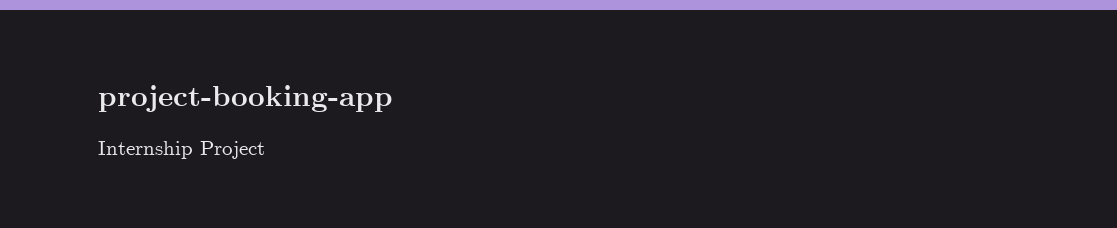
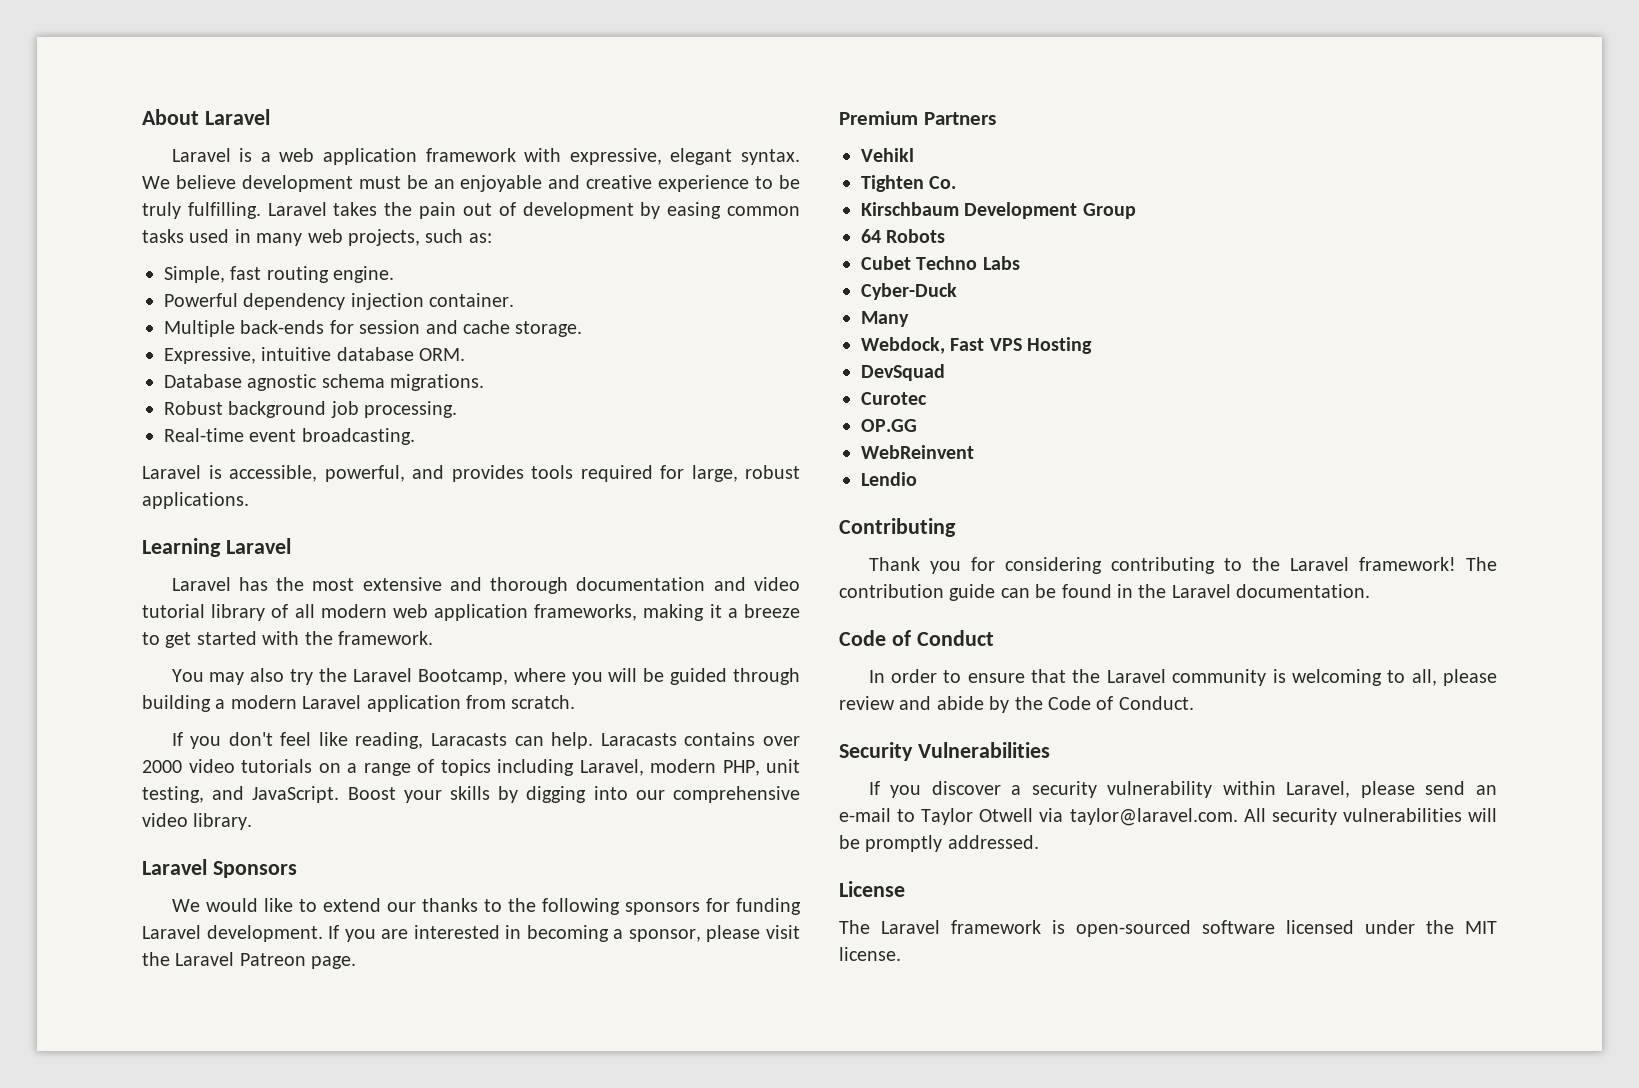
- project-booking-app
- Internship Project
+ About Laravel
+ Laravel is a web application framework with expressive, elegant syntax. We believe development must be an enjoyable and creative experience to be truly fulfilling. Laravel takes the pain out of development by easing common tasks used in many web projects, such as:
+ Simple, fast routing engine.
+ Powerful dependency injection container.
+ Multiple back-ends for session and cache storage.
+ Expressive, intuitive database ORM.
+ Database agnostic schema migrations.
+ Robust background job processing.
+ Real-time event broadcasting.
+ Laravel is accessible, powerful, and provides tools required for large, robust applications.
+ Learning Laravel
+ Laravel has the most extensive and thorough documentation and video tutorial library of all modern web application frameworks, making it a breeze to get started with the framework.
+ You may also try the Laravel Bootcamp, where you will be guided through building a modern Laravel application from scratch.
+ If you don't feel like reading, Laracasts can help. Laracasts contains over 2000 video tutorials on a range of topics including Laravel, modern PHP, unit testing, and JavaScript. Boost your skills by digging into our comprehensive video library.
+ Laravel Sponsors
+ We would like to extend our thanks to the following sponsors for funding Laravel development. If you are interested in becoming a sponsor, please visit the Laravel Patreon page.
+ Premium Partners
+ Vehikl
+ Tighten Co.
+ Kirschbaum Development Group
+ 64 Robots
+ Cubet Techno Labs
+ Cyber-Duck
+ Many
+ Webdock, Fast VPS Hosting
+ DevSquad
+ Curotec
+ OP.GG
+ WebReinvent
+ Lendio
+ Contributing
+ Thank you for considering contributing to the Laravel framework! The contribution guide can be found in the Laravel documentation.
+ Code of Conduct
+ In order to ensure that the Laravel community is welcoming to all, please review and abide by the Code of Conduct.
+ Security Vulnerabilities
+ If you discover a security vulnerability within Laravel, please send an e-mail to Taylor Otwell via taylor@laravel.com. All security vulnerabilities will be promptly addressed.
+ License
+ The Laravel framework is open-sourced software licensed under the MIT license.

